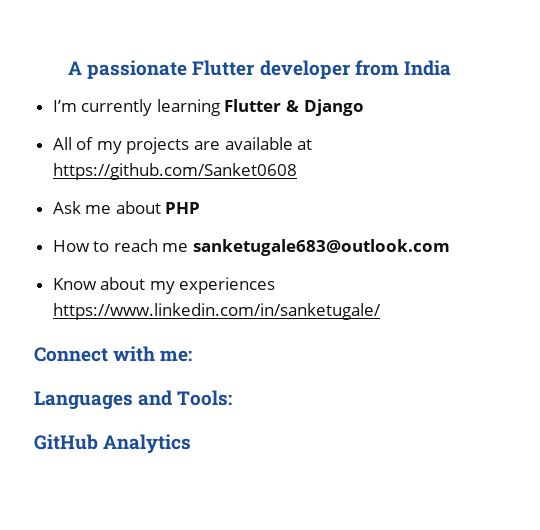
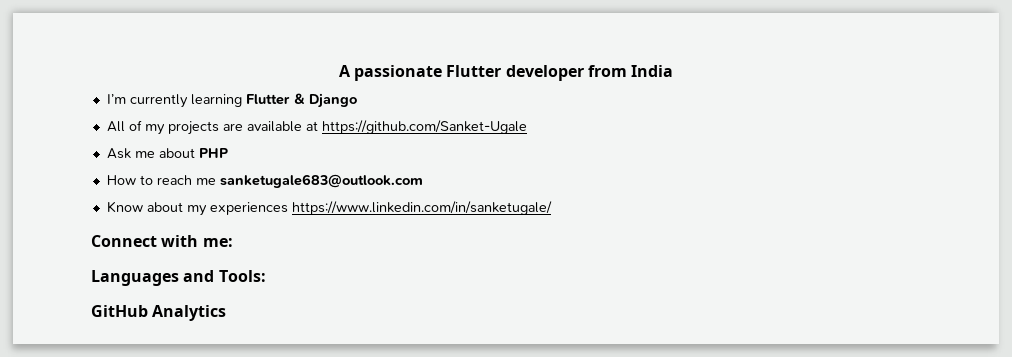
- All of my projects are available at https://github.com/Sanket0608
+ All of my projects are available at https://github.com/Sanket-Ugale

